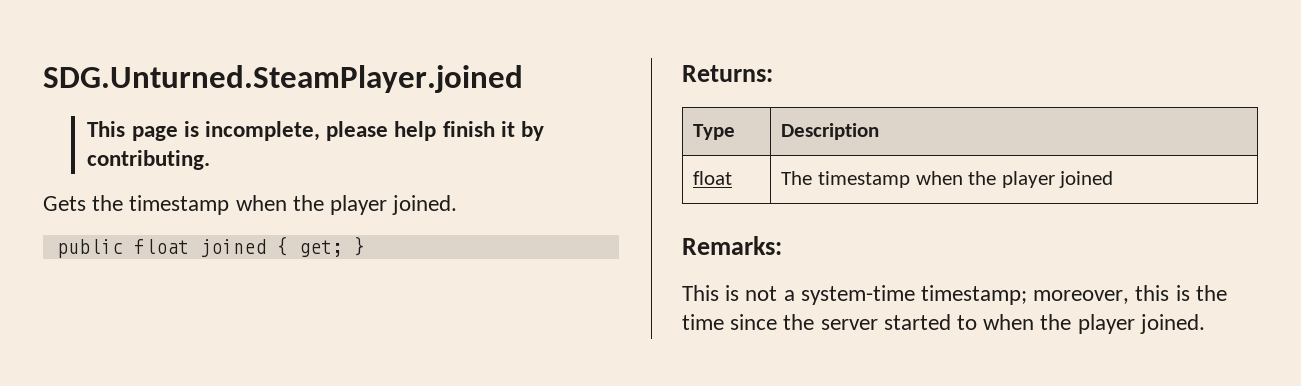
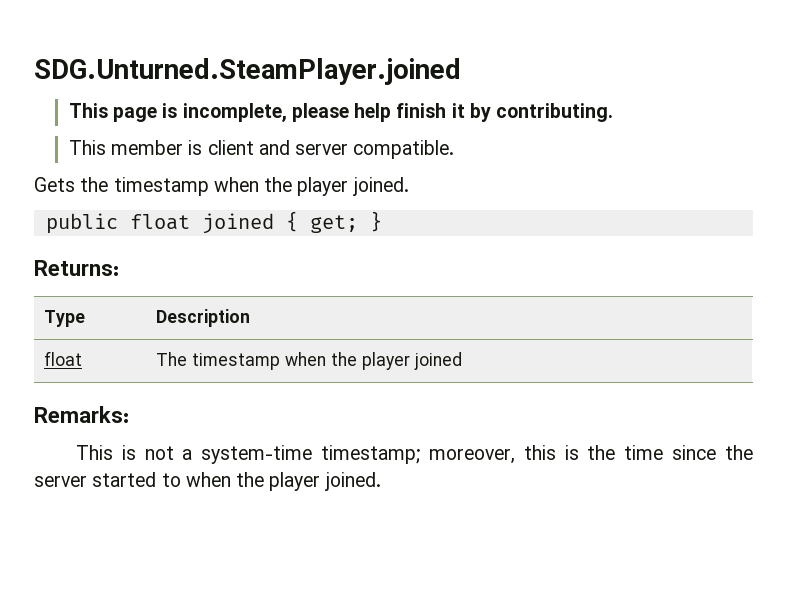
+ This member is client and server compatible.

